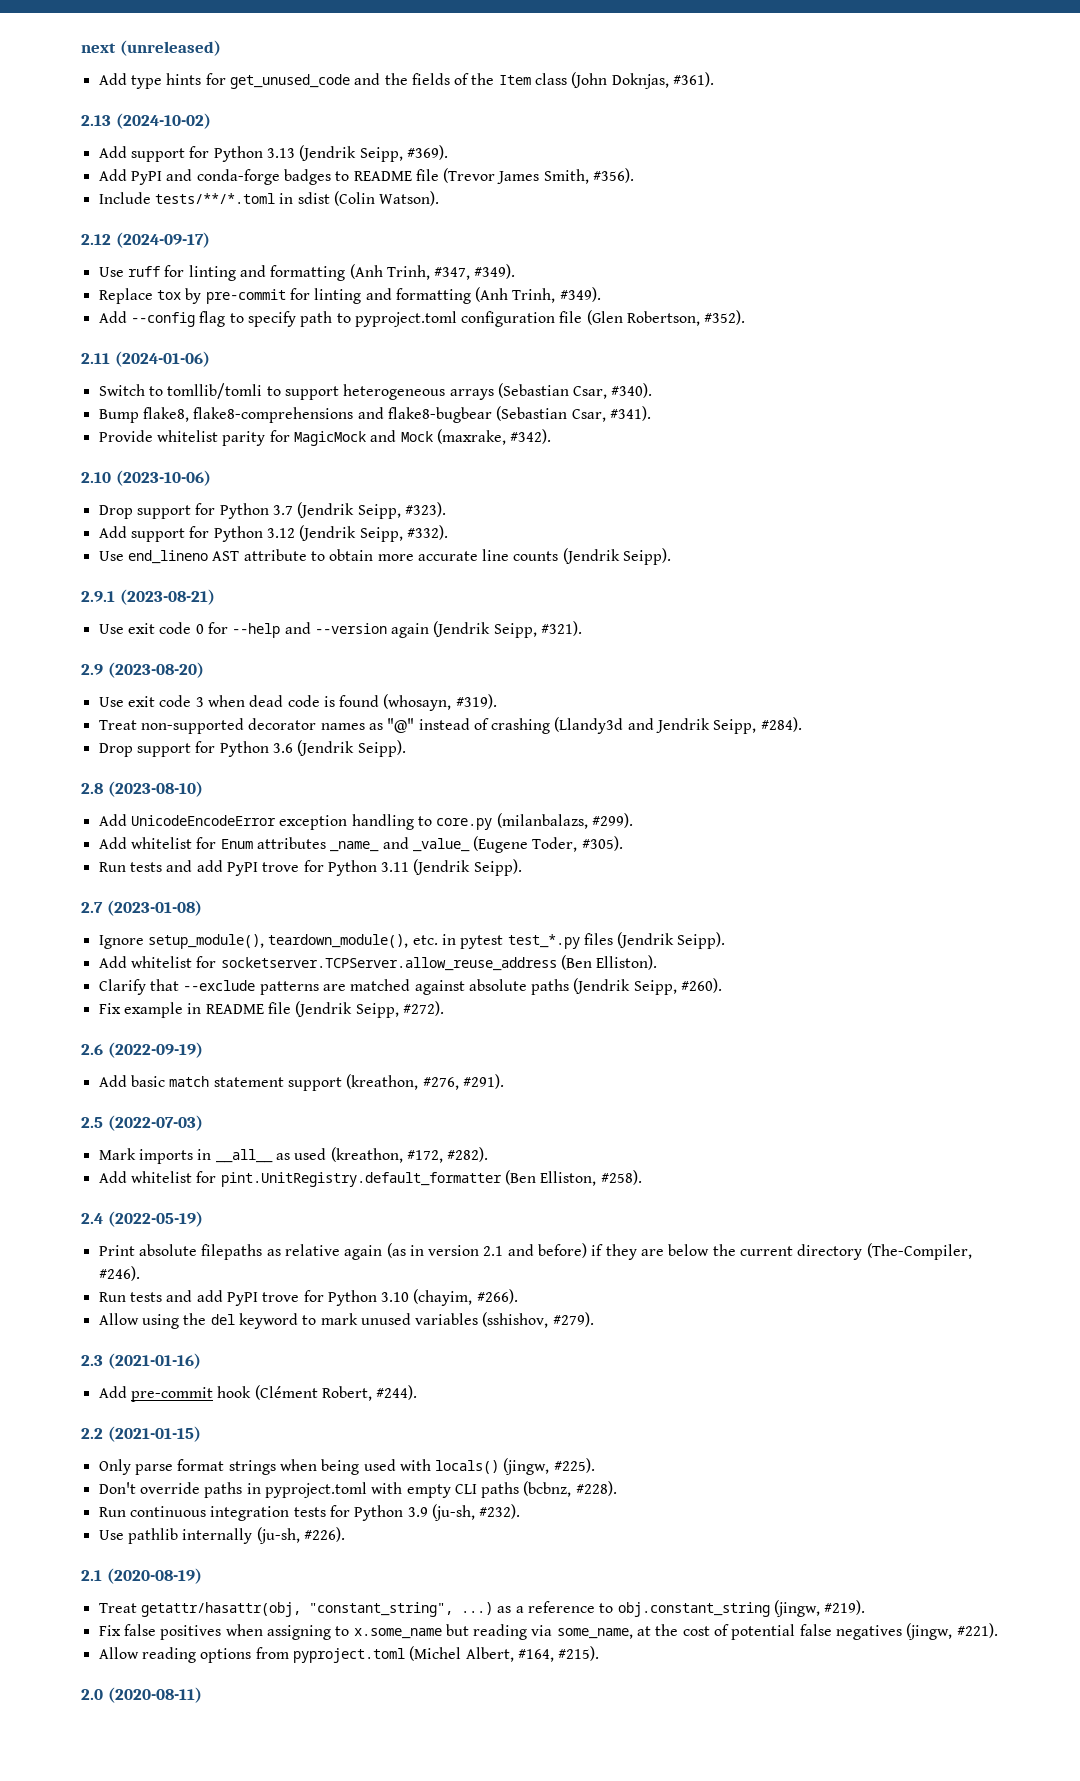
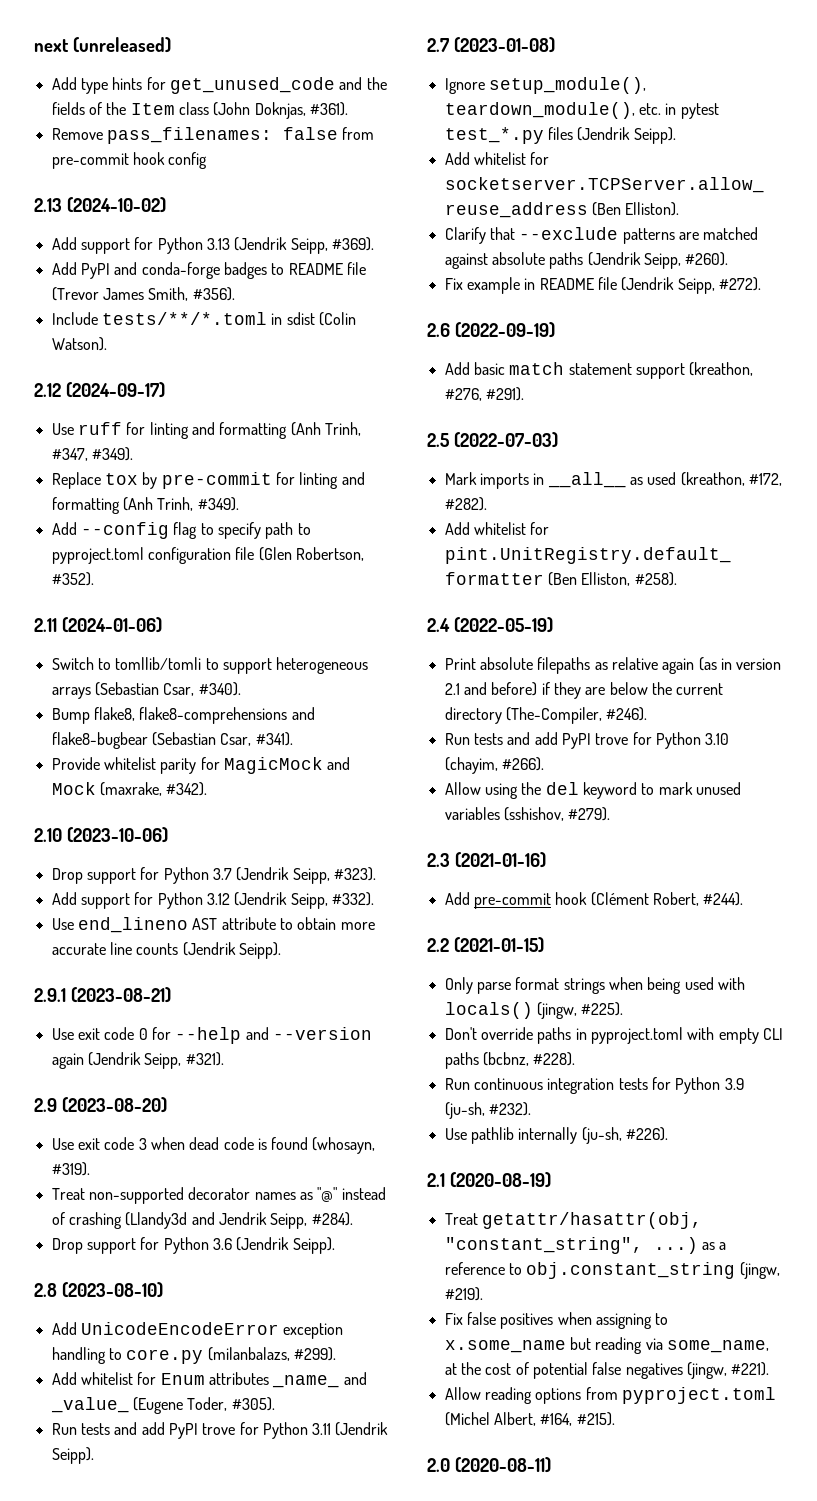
+ Remove pass_filenames: false from pre-commit hook config

